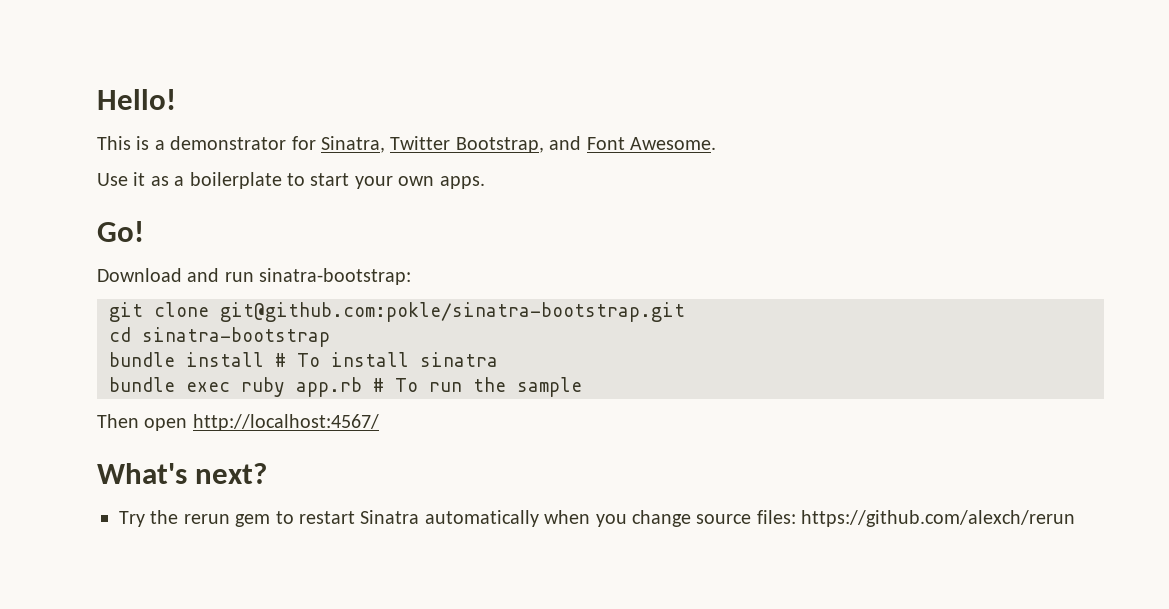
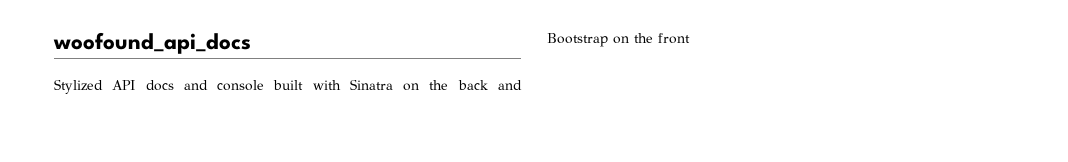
- Hello!
- This is a demonstrator for Sinatra, Twitter Bootstrap, and Font Awesome.
- Use it as a boilerplate to start your own apps.
- Go!
- Download and run sinatra-bootstrap:
- git clone git@github.com:pokle/sinatra-bootstrap.git
- cd sinatra-bootstrap
- bundle install # To install sinatra
- bundle exec ruby app.rb # To run the sample
- Then open http://localhost:4567/
- What's next?
- Try the rerun gem to restart Sinatra automatically when you change source files: https://github.com/alexch/rerun
+ woofound_api_docs
+ Stylized API docs and console built with Sinatra on the back and Bootstrap on the front

